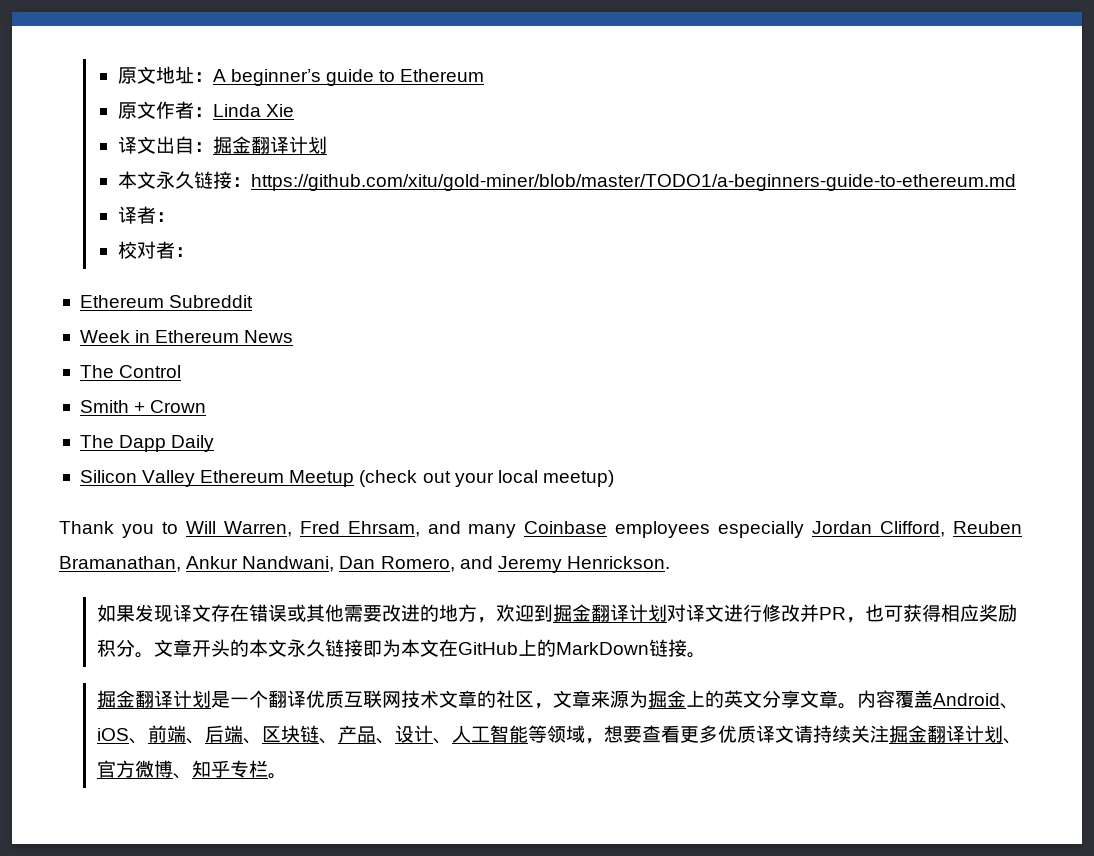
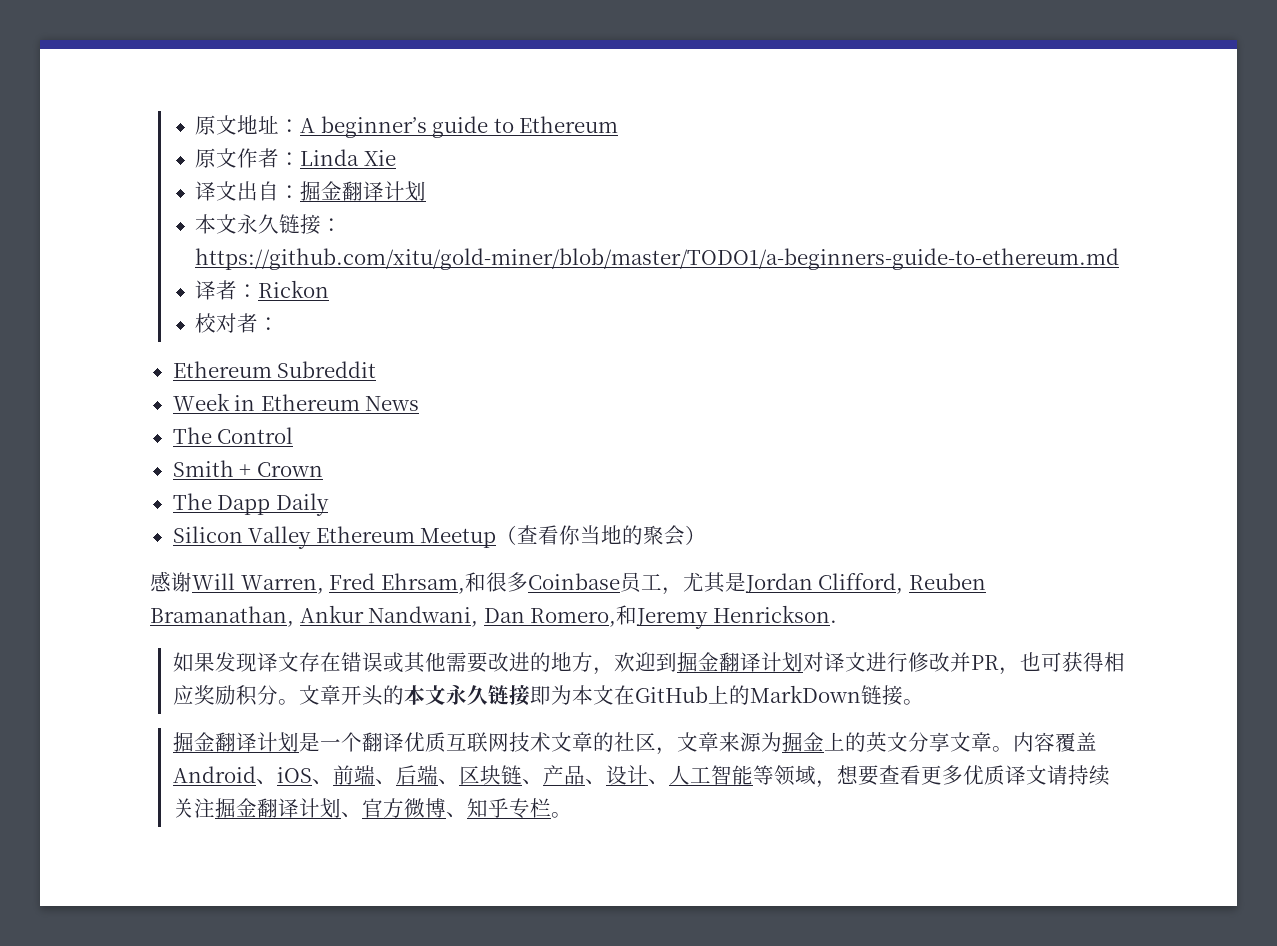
- 译者：
+ 译者：Rickon
- Silicon Valley Ethereum Meetup (check out your local meetup)
- Thank you to Will Warren, Fred Ehrsam, and many Coinbase employees especially Jordan Clifford, Reuben Bramanathan, Ankur Nandwani, Dan Romero, and Jeremy Henrickson.
+ Silicon Valley Ethereum Meetup（查看你当地的聚会）
+ 感谢Will Warren, Fred Ehrsam,和很多Coinbase员工，尤其是Jordan Clifford, Reuben Bramanathan, Ankur Nandwani, Dan Romero,和Jeremy Henrickson.

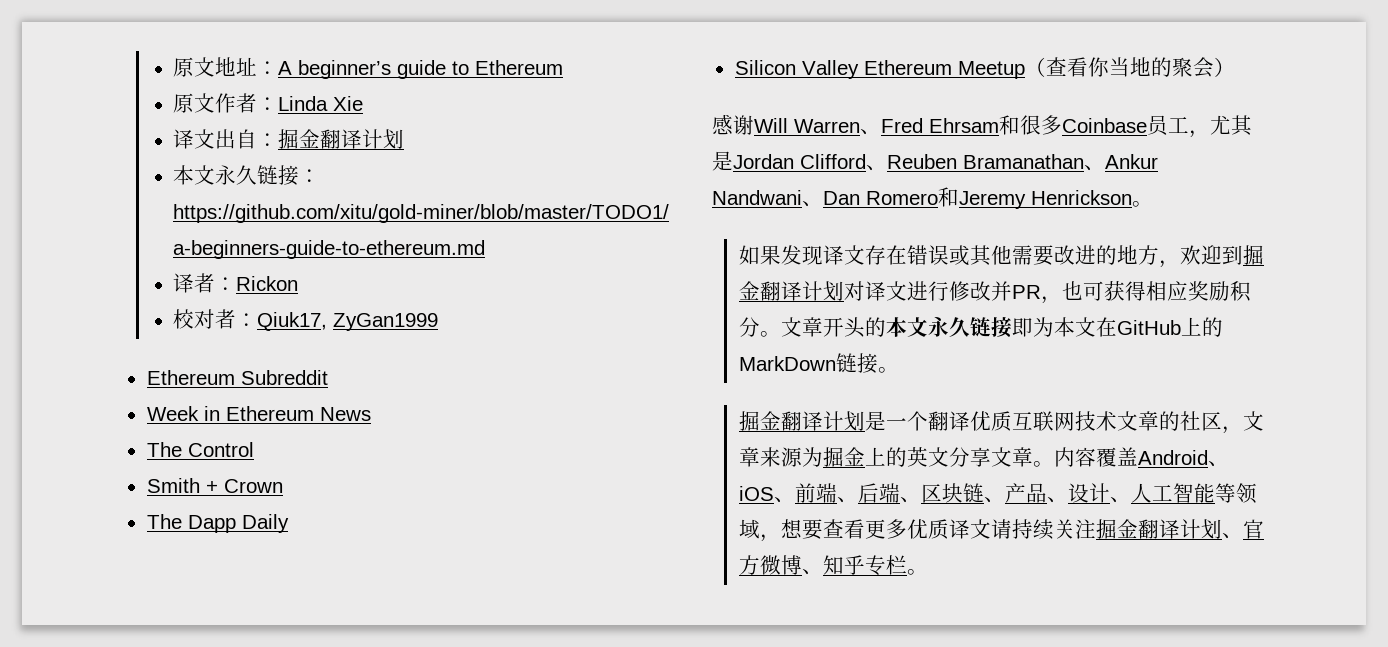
- 校对者：
+ 校对者：Qiuk17, ZyGan1999
- 感谢Will Warren, Fred Ehrsam,和很多Coinbase员工，尤其是Jordan Clifford, Reuben Bramanathan, Ankur Nandwani, Dan Romero,和Jeremy Henrickson.
+ 感谢Will Warren、Fred Ehrsam和很多Coinbase员工，尤其是Jordan Clifford、Reuben Bramanathan、Ankur Nandwani、Dan Romero和Jeremy Henrickson。

